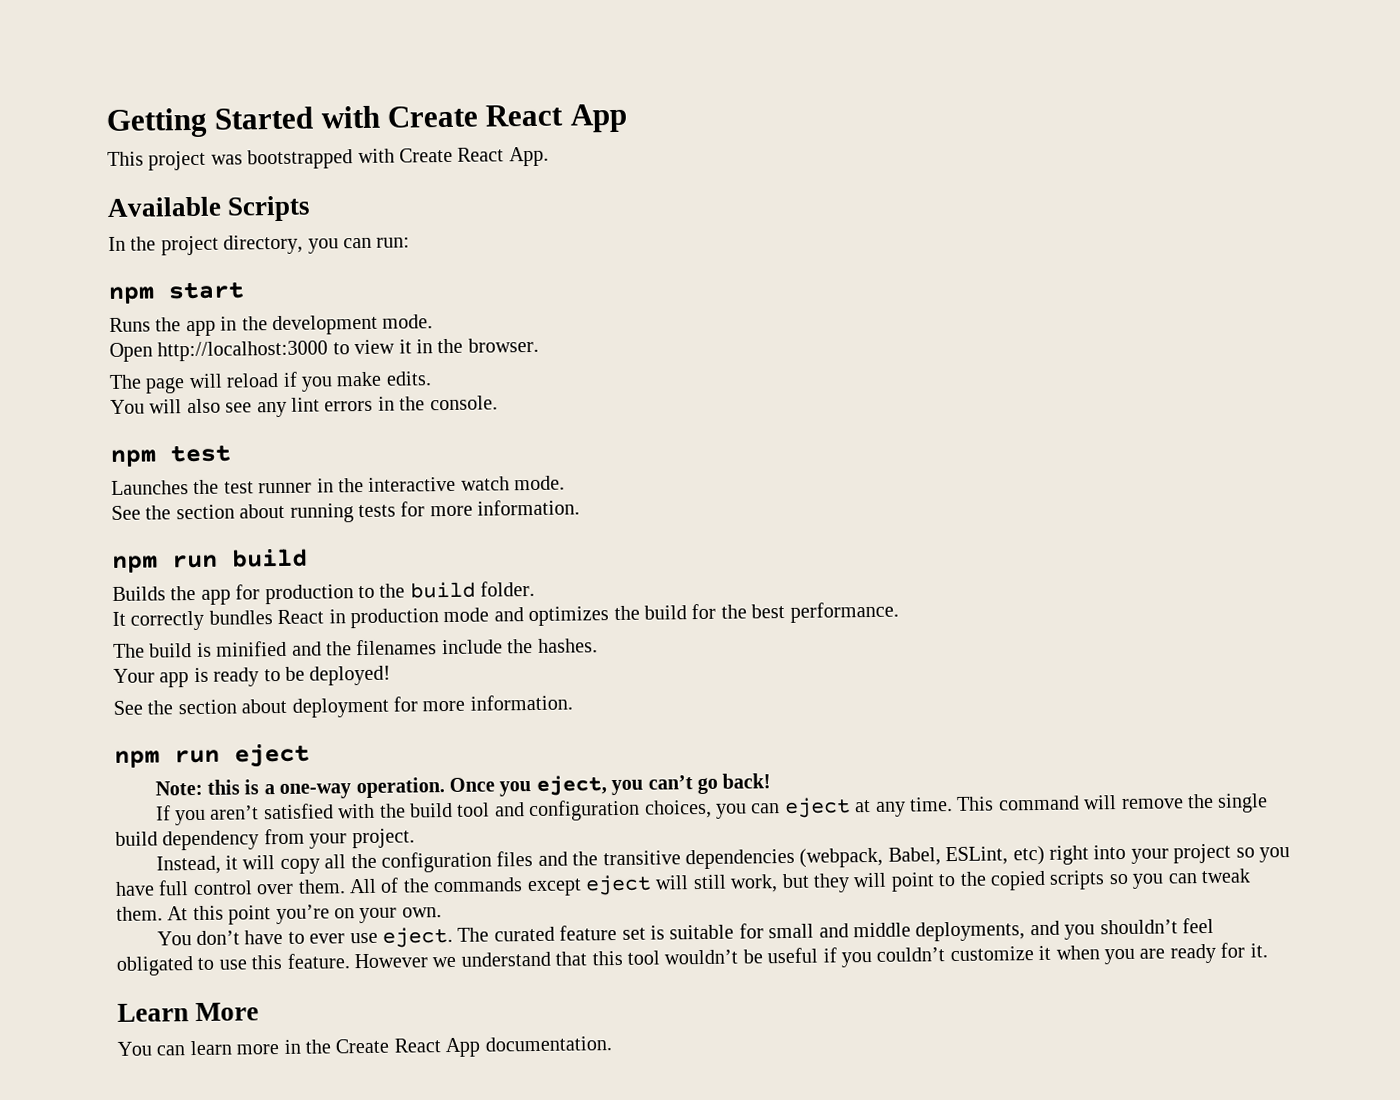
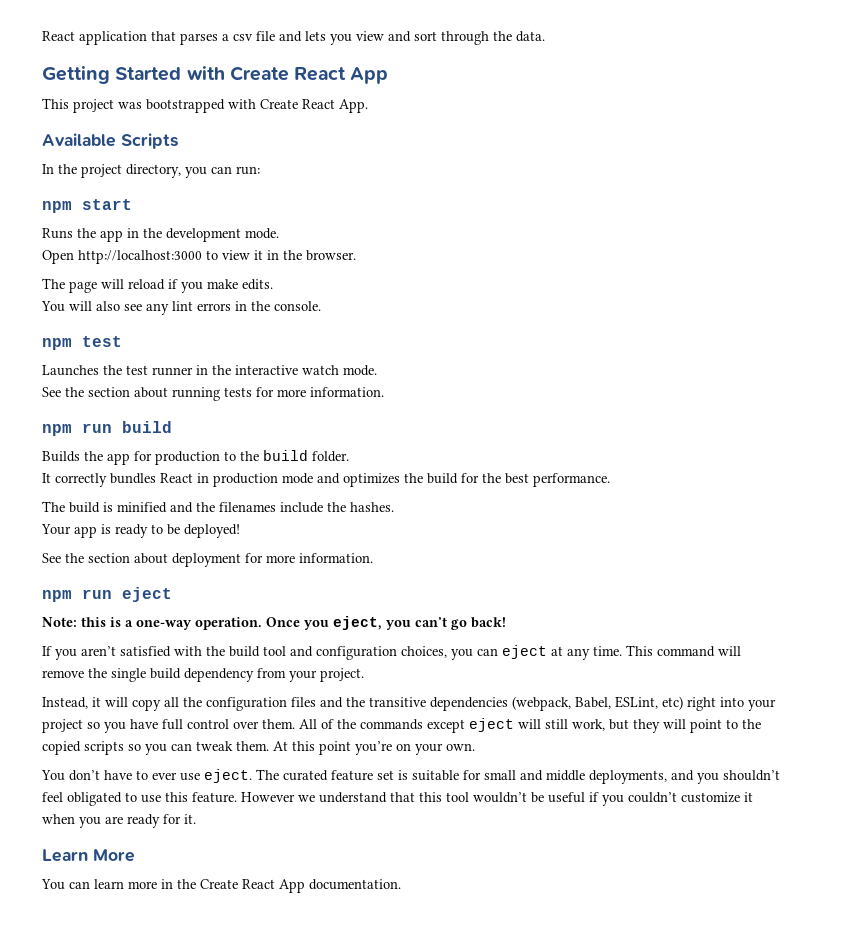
+ React application that parses a csv file and lets you view and sort through the data.

